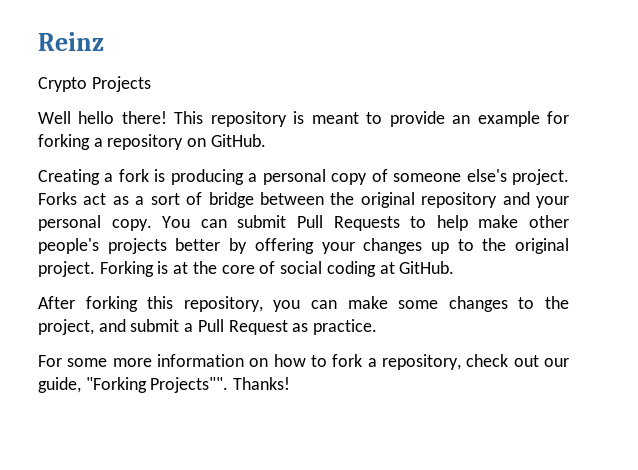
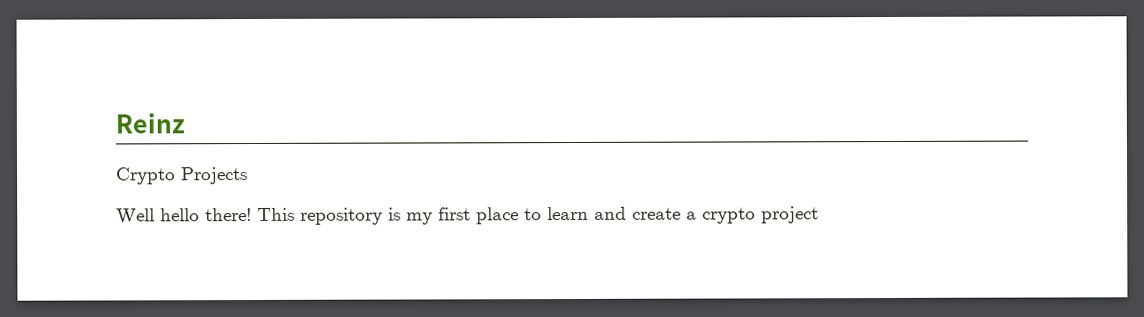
- This repository is meant to provide an example for forking a repository on GitHub.
- Creating a fork is producing a personal copy of someone else's project. Forks act as a sort of bridge between the original repository and your personal copy. You can submit Pull Requests to help make other people's projects better by offering your changes up to the original project. Forking is at the core of social coding at GitHub.
- After forking this repository, you can make some changes to the project, and submit a Pull Request as practice.
- For some more information on how to fork a repository, check out our guide, "Forking Projects"". Thanks!
+ This repository is my first place to learn and create a crypto project

